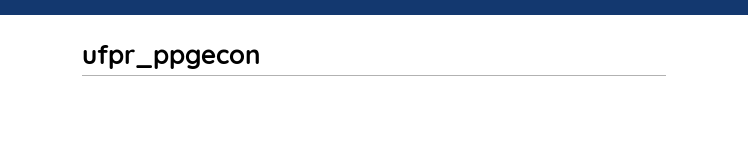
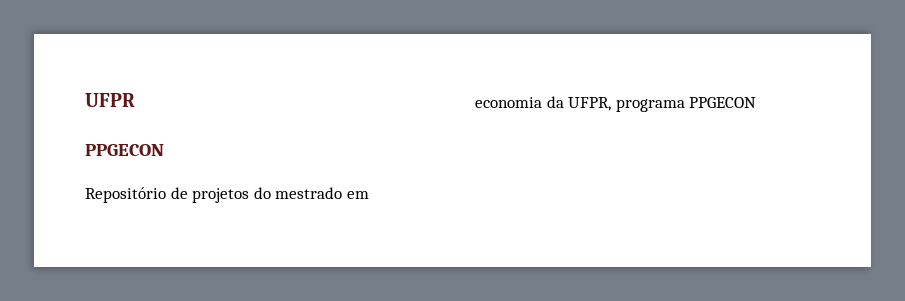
- ufpr_ppgecon
+ UFPR
+ PPGECON
+ Repositório de projetos do mestrado em economia da UFPR, programa PPGECON

